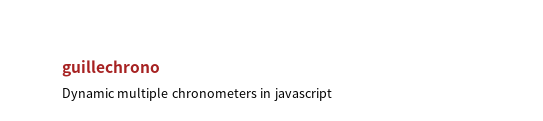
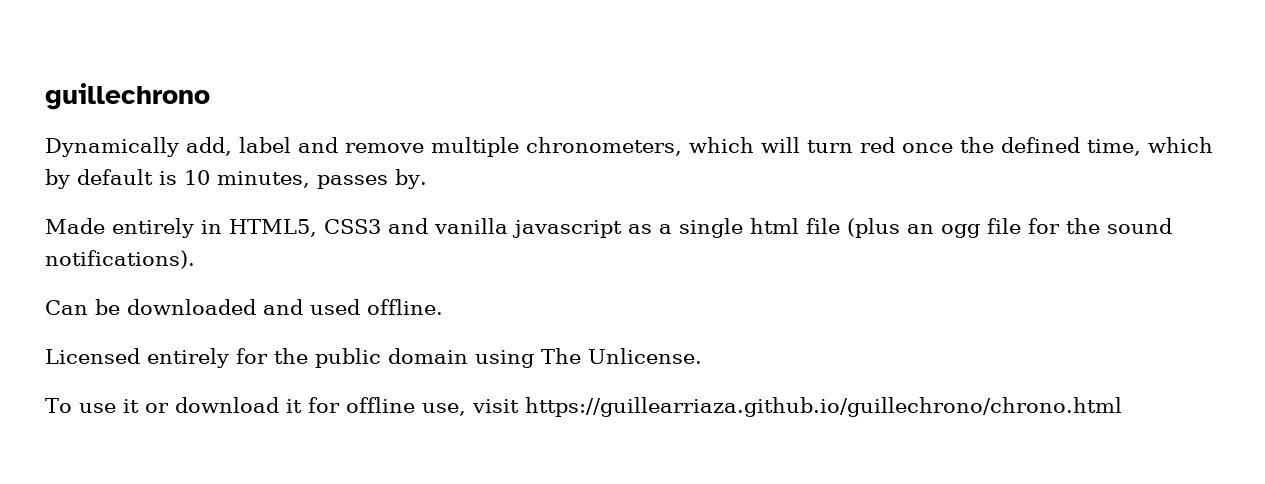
- Dynamic multiple chronometers in javascript
+ Dynamically add, label and remove multiple chronometers, which will turn red once the defined time, which by default is 10 minutes, passes by.
+ Made entirely in HTML5, CSS3 and vanilla javascript as a single html file (plus an ogg file for the sound notifications).
+ Can be downloaded and used offline.
+ Licensed entirely for the public domain using The Unlicense.
+ To use it or download it for offline use, visit https://guillearriaza.github.io/guillechrono/chrono.html

